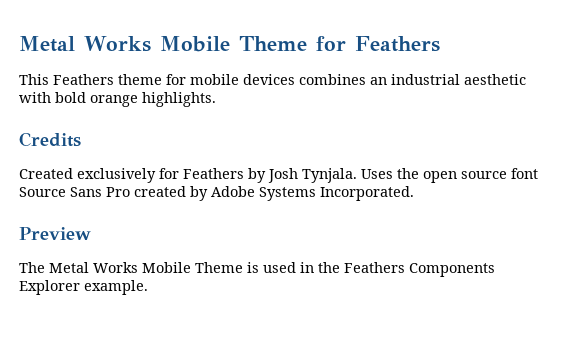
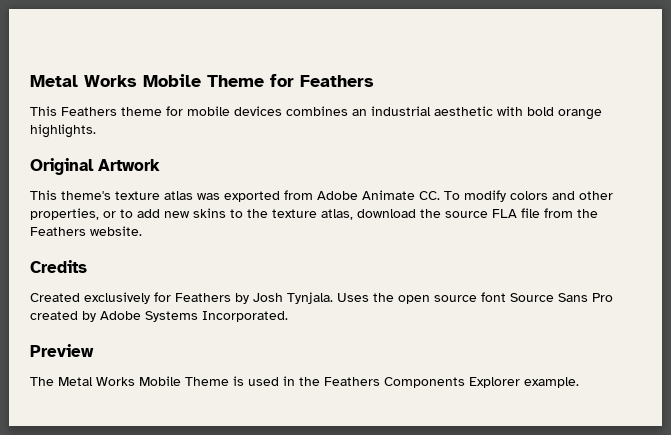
+ Original Artwork
+ This theme's texture atlas was exported from Adobe Animate CC. To modify colors and other properties, or to add new skins to the texture atlas, download the source FLA file from the Feathers website.

